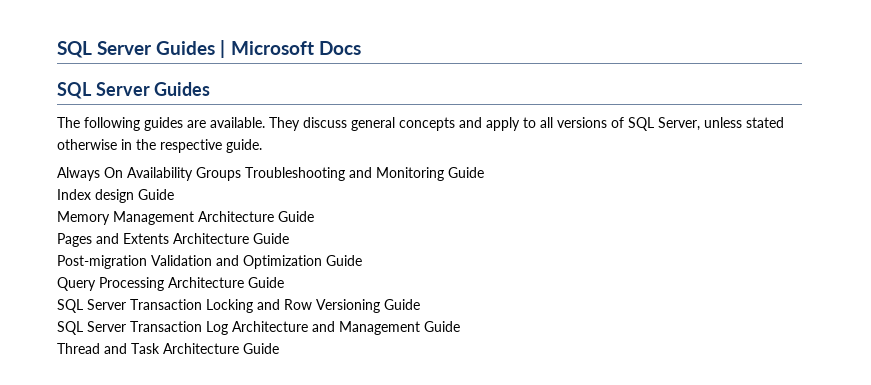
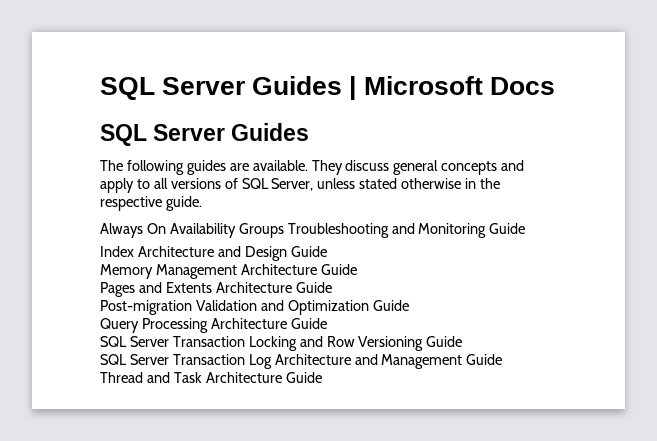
- Index design Guide
+ Index Architecture and Design Guide

